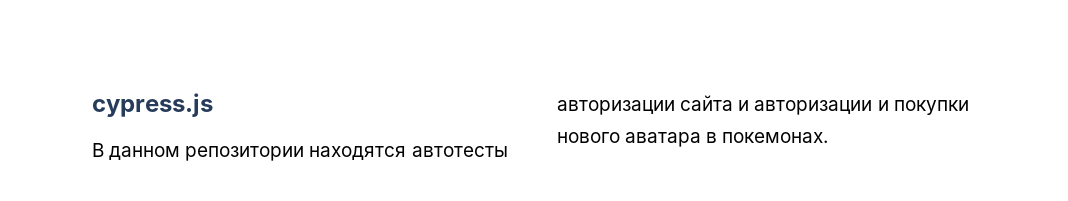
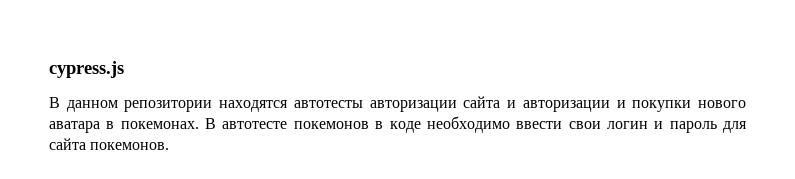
+ В автотесте покемонов в коде необходимо ввести свои логин и пароль для сайта покемонов.

